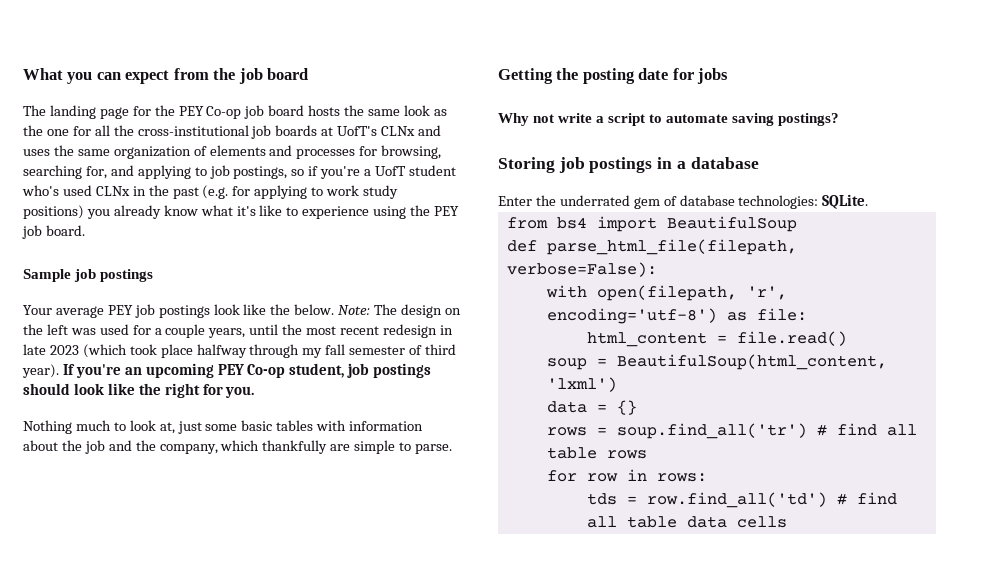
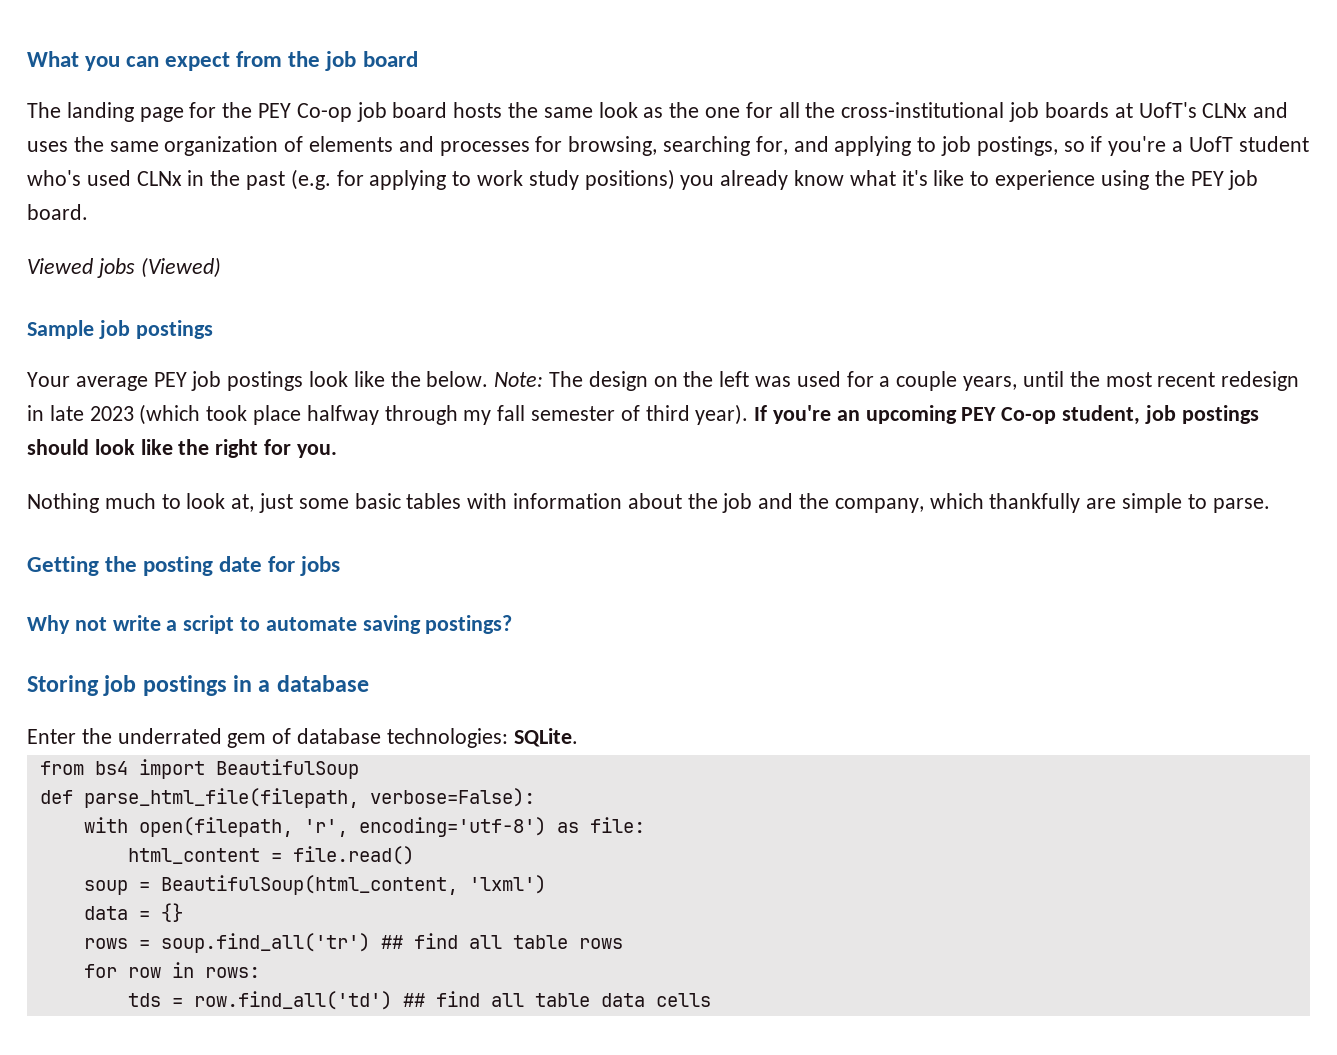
+ Viewed jobs (Viewed)
- rows = soup.find_all('tr') # find all table rows
+ rows = soup.find_all('tr') ## find all table rows
- tds = row.find_all('td') # find all table data cells
+ tds = row.find_all('td') ## find all table data cells

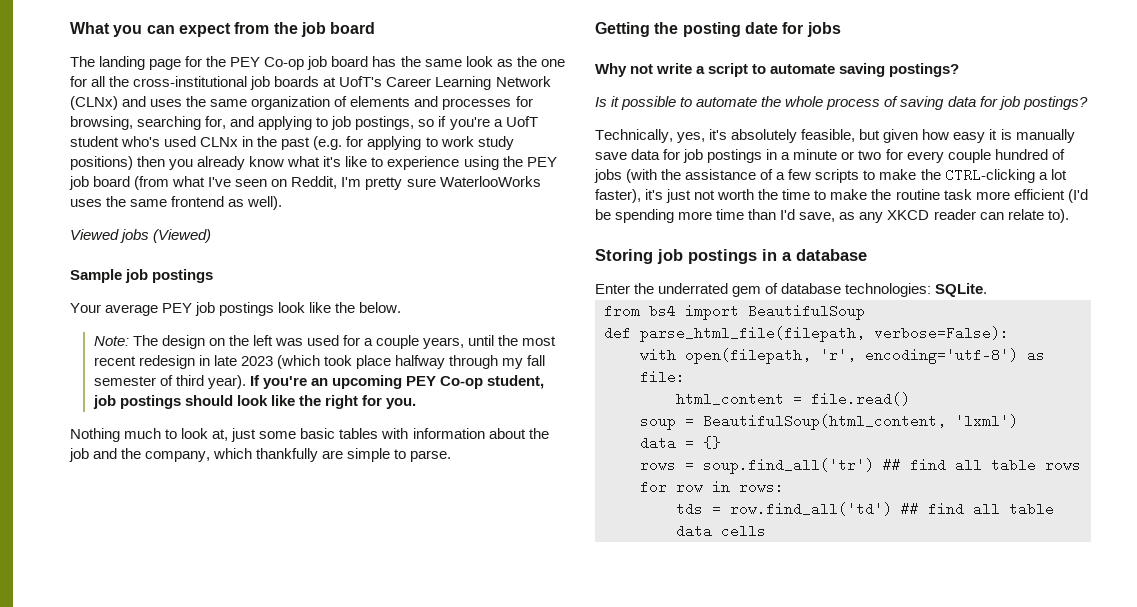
- The landing page for the PEY Co-op job board hosts the same look as the one for all the cross-institutional job boards at UofT's CLNx and uses the same organization of elements and processes for browsing, searching for, and applying to job postings, so if you're a UofT student who's used CLNx in the past (e.g. for applying to work study positions) you already know what it's like to experience using the PEY job board.
+ The landing page for the PEY Co-op job board has the same look as the one for all the cross-institutional job boards at UofT's Career Learning Network (CLNx) and uses the same organization of elements and processes for browsing, searching for, and applying to job postings, so if you're a UofT student who's used CLNx in the past (e.g. for applying to work study positions) then you already know what it's like to experience using the PEY job board (from what I've seen on Reddit, I'm pretty sure WaterlooWorks uses the same frontend as well).
- Your average PEY job postings look like the below. Note: The design on the left was used for a couple years, until the most recent redesign in late 2023 (which took place halfway through my fall semester of third year).
+ Your average PEY job postings look like the below.
+ Note: The design on the left was used for a couple years, until the most recent redesign in late 2023 (which took place halfway through my fall semester of third year).
+ Is it possible to automate the whole process of saving data for job postings?
+ Technically, yes, it's absolutely feasible, but given how easy it is manually save data for job postings in a minute or two for every couple hundred of jobs (with the assistance of a few scripts to make the CTRL-clicking a lot faster), it's just not worth the time to make the routine task more efficient (I'd be spending more time than I'd save, as any XKCD reader can relate to).

